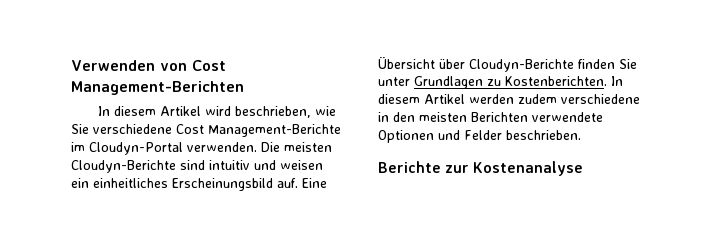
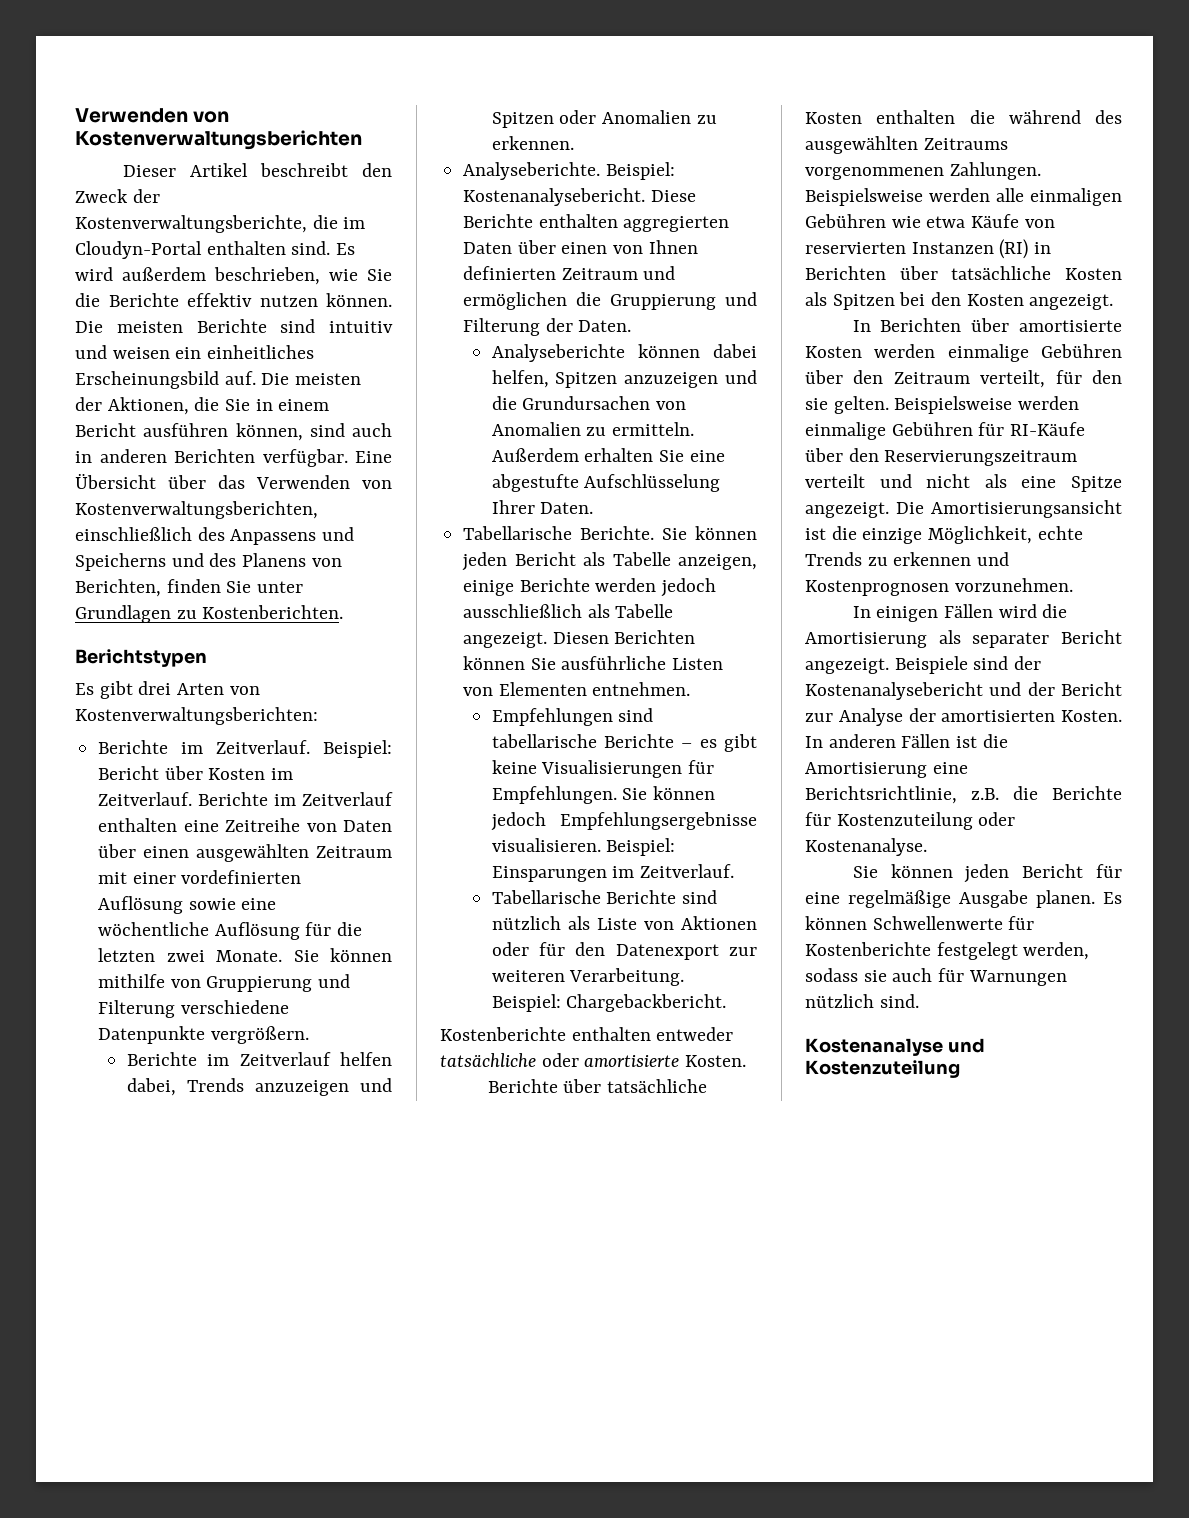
- Verwenden von Cost Management-Berichten
- In diesem Artikel wird beschrieben, wie Sie verschiedene Cost Management-Berichte im Cloudyn-Portal verwenden. Die meisten Cloudyn-Berichte sind intuitiv und weisen ein einheitliches Erscheinungsbild auf.
+ Verwenden von Kostenverwaltungsberichten
+ Dieser Artikel beschreibt den Zweck der Kostenverwaltungsberichte, die im Cloudyn-Portal enthalten sind. Es wird außerdem beschrieben, wie Sie die Berichte effektiv nutzen können. Die meisten Berichte sind intuitiv und weisen ein einheitliches Erscheinungsbild auf.
- Eine Übersicht über Cloudyn-Berichte finden Sie unter Grundlagen zu Kostenberichten. In diesem Artikel werden zudem verschiedene in den meisten Berichten verwendete Optionen und Felder beschrieben.
- Berichte zur Kostenanalyse
+ Die meisten der Aktionen, die Sie in einem Bericht ausführen können, sind auch in anderen Berichten verfügbar. Eine Übersicht über das Verwenden von Kostenverwaltungsberichten, einschließlich des Anpassens und Speicherns und des Planens von Berichten, finden Sie unter Grundlagen zu Kostenberichten.
+ Berichtstypen
+ Es gibt drei Arten von Kostenverwaltungsberichten:
+ Berichte im Zeitverlauf. Beispiel: Bericht über Kosten im Zeitverlauf. Berichte im Zeitverlauf enthalten eine Zeitreihe von Daten über einen ausgewählten Zeitraum mit einer vordefinierten Auflösung sowie eine wöchentliche Auflösung für die letzten zwei Monate. Sie können mithilfe von Gruppierung und Filterung verschiedene Datenpunkte vergrößern.
+ Berichte im Zeitverlauf helfen dabei, Trends anzuzeigen und Spitzen oder Anomalien zu erkennen.
+ Analyseberichte. Beispiel: Kostenanalysebericht. Diese Berichte enthalten aggregierten Daten über einen von Ihnen definierten Zeitraum und ermöglichen die Gruppierung und Filterung der Daten.
+ Analyseberichte können dabei helfen, Spitzen anzuzeigen und die Grundursachen von Anomalien zu ermitteln. Außerdem erhalten Sie eine abgestufte Aufschlüsselung Ihrer Daten.
+ Tabellarische Berichte. Sie können jeden Bericht als Tabelle anzeigen, einige Berichte werden jedoch ausschließlich als Tabelle angezeigt. Diesen Berichten können Sie ausführliche Listen von Elementen entnehmen.
+ Empfehlungen sind tabellarische Berichte – es gibt keine Visualisierungen für Empfehlungen. Sie können jedoch Empfehlungsergebnisse visualisieren. Beispiel: Einsparungen im Zeitverlauf.
+ Tabellarische Berichte sind nützlich als Liste von Aktionen oder für den Datenexport zur weiteren Verarbeitung. Beispiel: Chargebackbericht.
+ Kostenberichte enthalten entweder tatsächliche oder amortisierte Kosten.
+ Berichte über tatsächliche Kosten enthalten die während des ausgewählten Zeitraums vorgenommenen Zahlungen. Beispielsweise werden alle einmaligen Gebühren wie etwa Käufe von reservierten Instanzen (RI) in Berichten über tatsächliche Kosten als Spitzen bei den Kosten angezeigt.
+ In Berichten über amortisierte Kosten werden einmalige Gebühren über den Zeitraum verteilt, für den sie gelten. Beispielsweise werden einmalige Gebühren für RI-Käufe über den Reservierungszeitraum verteilt und nicht als eine Spitze angezeigt. Die Amortisierungsansicht ist die einzige Möglichkeit, echte Trends zu erkennen und Kostenprognosen vorzunehmen.
+ In einigen Fällen wird die Amortisierung als separater Bericht angezeigt. Beispiele sind der Kostenanalysebericht und der Bericht zur Analyse der amortisierten Kosten. In anderen Fällen ist die Amortisierung eine Berichtsrichtlinie, z.B. die Berichte für Kostenzuteilung oder Kostenanalyse.
+ Sie können jeden Bericht für eine regelmäßige Ausgabe planen. Es können Schwellenwerte für Kostenberichte festgelegt werden, sodass sie auch für Warnungen nützlich sind.
+ Kostenanalyse und Kostenzuteilung

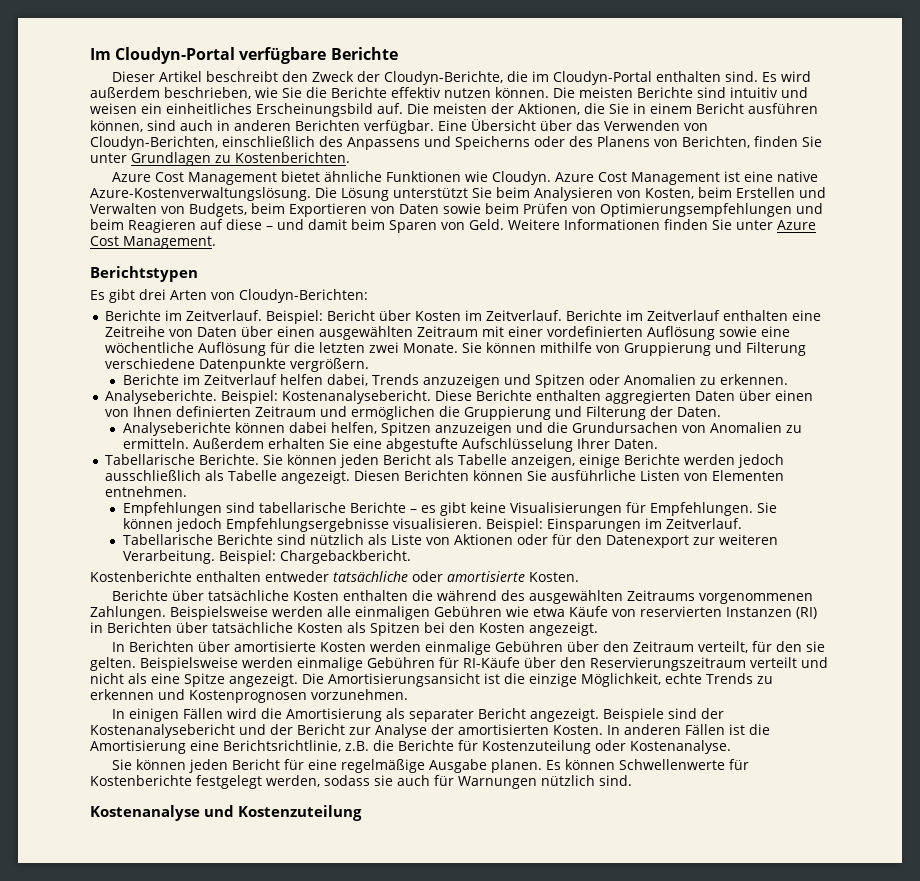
- Verwenden von Kostenverwaltungsberichten
+ Im Cloudyn-Portal verfügbare Berichte
- Dieser Artikel beschreibt den Zweck der Kostenverwaltungsberichte, die im Cloudyn-Portal enthalten sind.
+ Dieser Artikel beschreibt den Zweck der Cloudyn-Berichte, die im Cloudyn-Portal enthalten sind.
- Eine Übersicht über das Verwenden von Kostenverwaltungsberichten, einschließlich des Anpassens und Speicherns und des Planens von Berichten, finden Sie unter Grundlagen zu Kostenberichten.
+ Eine Übersicht über das Verwenden von Cloudyn-Berichten, einschließlich des Anpassens und Speicherns oder des Planens von Berichten, finden Sie unter Grundlagen zu Kostenberichten.
+ Azure Cost Management bietet ähnliche Funktionen wie Cloudyn. Azure Cost Management ist eine native Azure-Kostenverwaltungslösung. Die Lösung unterstützt Sie beim Analysieren von Kosten, beim Erstellen und Verwalten von Budgets, beim Exportieren von Daten sowie beim Prüfen von Optimierungsempfehlungen und beim Reagieren auf diese – und damit beim Sparen von Geld. Weitere Informationen finden Sie unter Azure Cost Management.
- Es gibt drei Arten von Kostenverwaltungsberichten:
+ Es gibt drei Arten von Cloudyn-Berichten:

